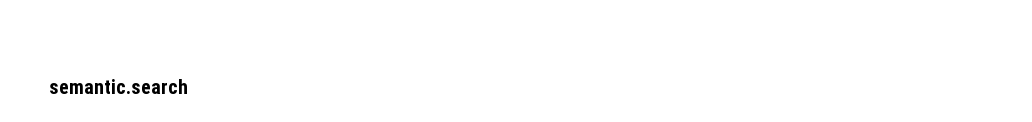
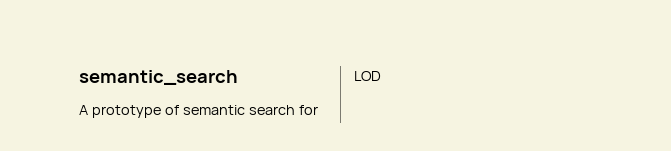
- semantic.search
+ semantic_search
+ A prototype of semantic search for LOD

